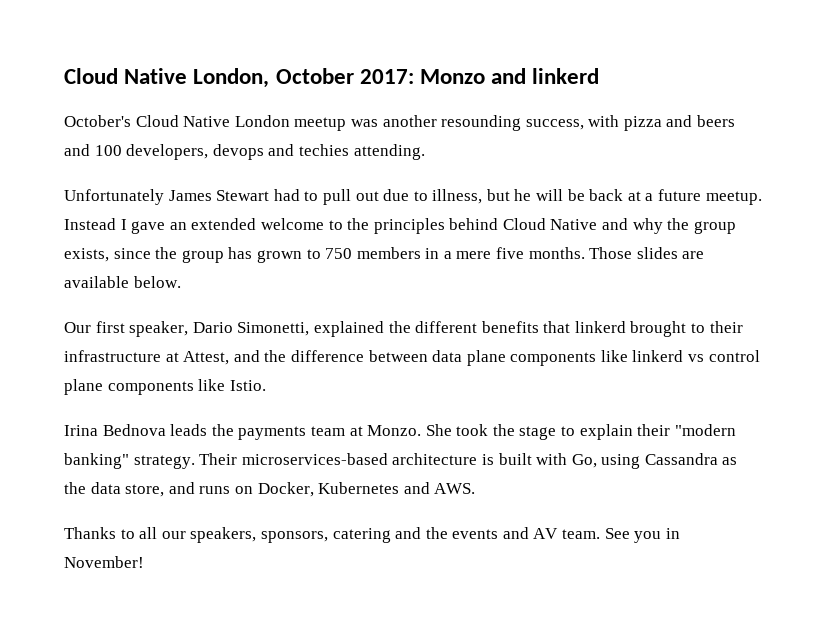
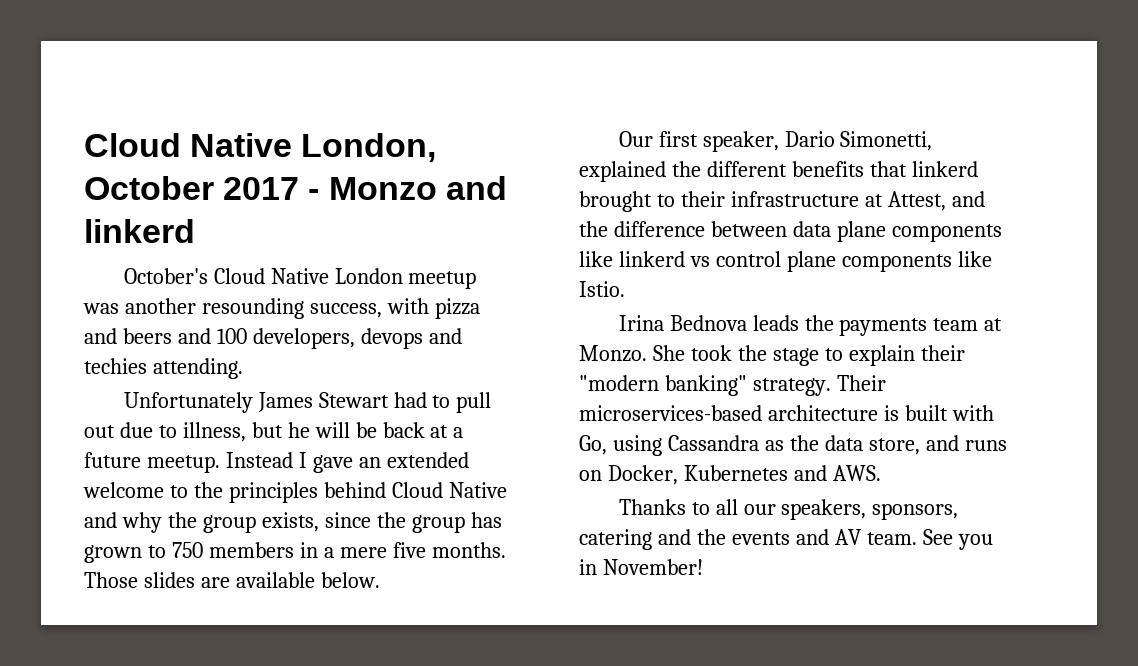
- Cloud Native London, October 2017: Monzo and linkerd
+ Cloud Native London, October 2017 - Monzo and linkerd

